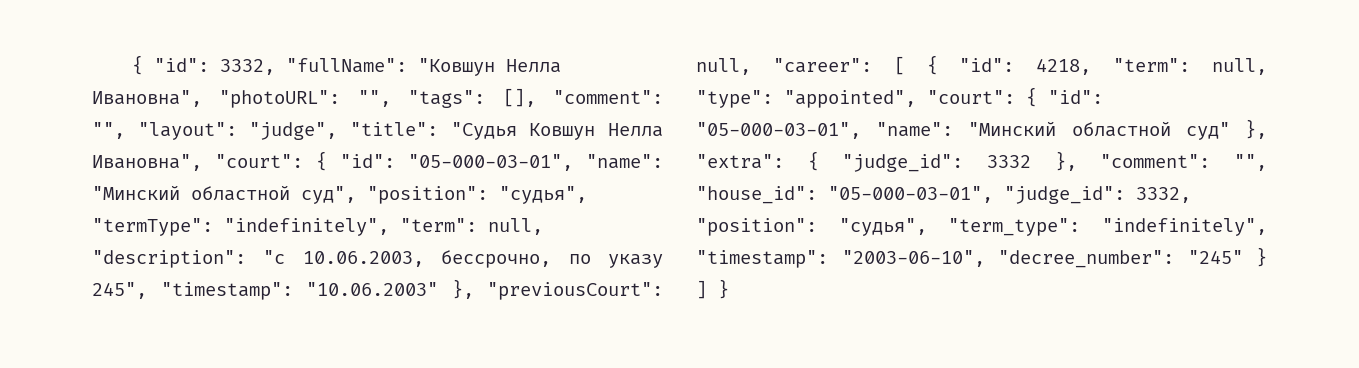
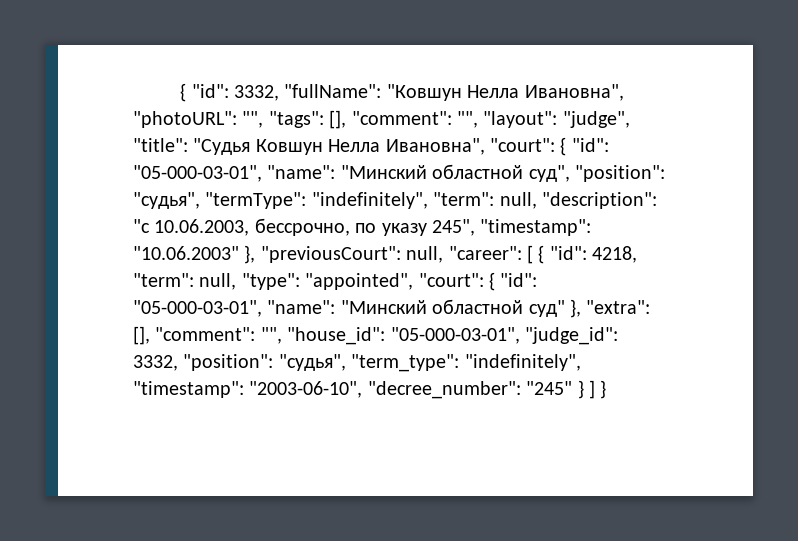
- "Минский областной суд" }, "extra": { "judge_id": 3332 }, "comment":
+ "Минский областной суд" }, "extra": [], "comment":

